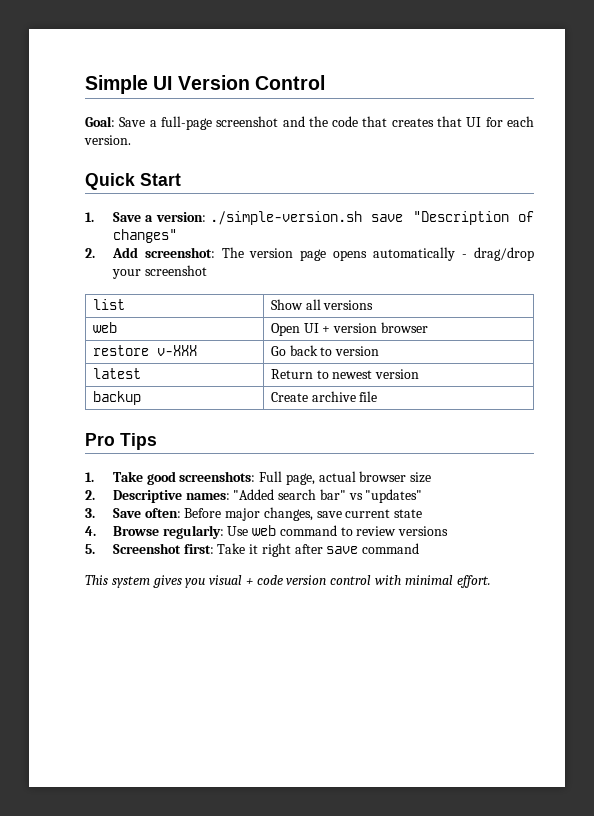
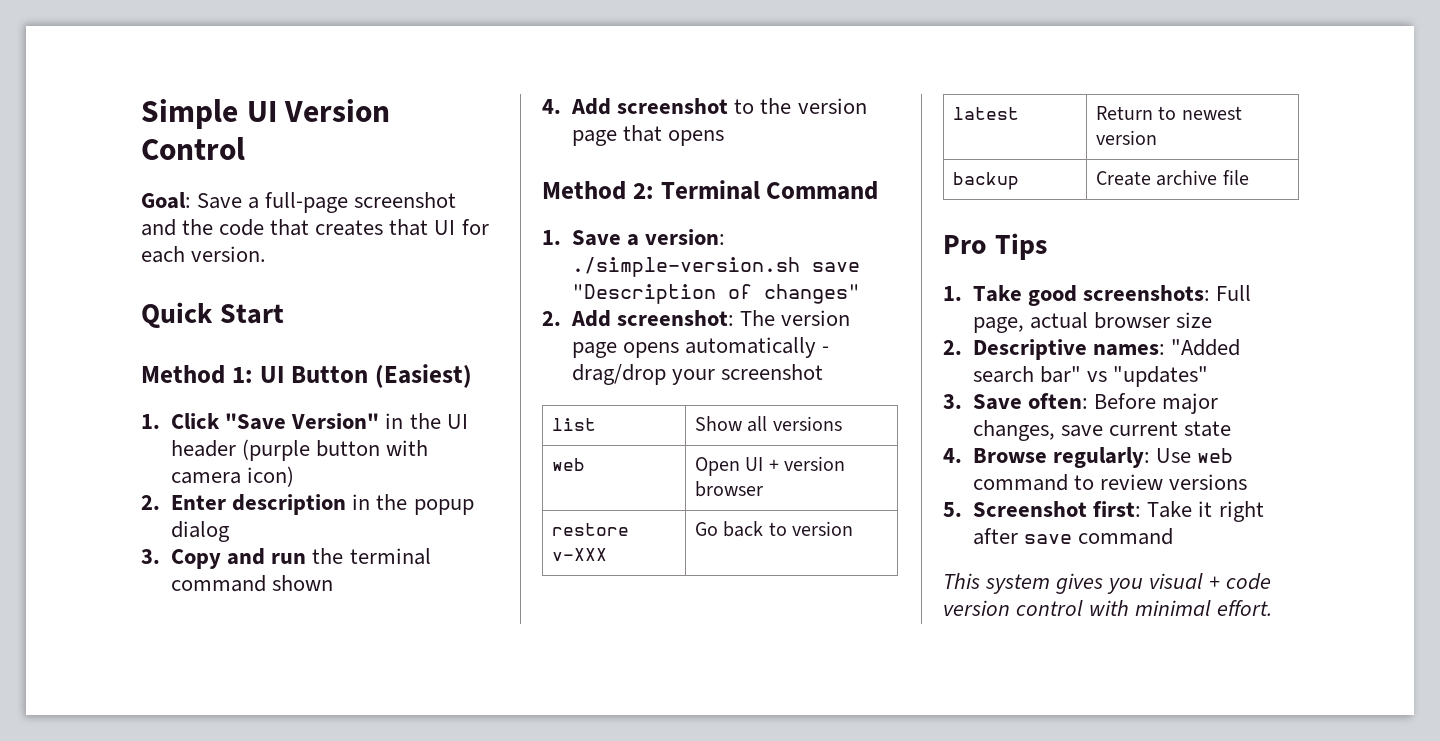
+ Method 1: UI Button (Easiest)
+ 1. Click "Save Version" in the UI header (purple button with camera icon)
+ 2. Enter description in the popup dialog
+ 3. Copy and run the terminal command shown
+ 4. Add screenshot to the version page that opens
+ Method 2: Terminal Command

